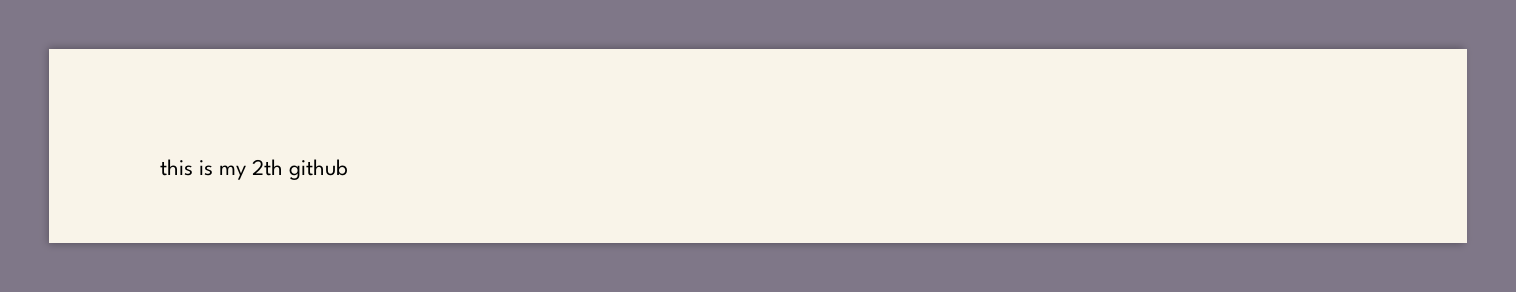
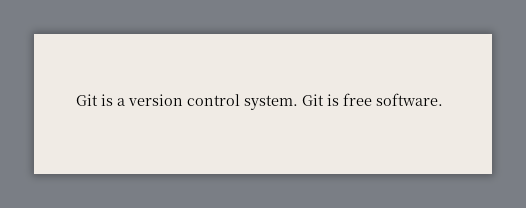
- this is my 2th github
+ Git is a version control system. Git is free software.

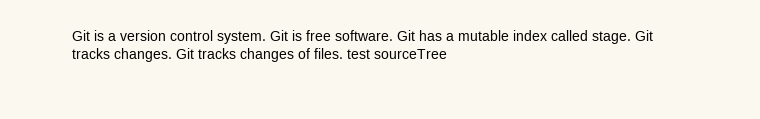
+ Git has a mutable index called stage. Git tracks changes. Git tracks changes of files. test sourceTree

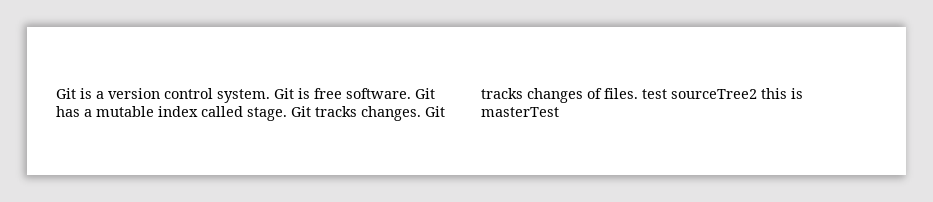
- Git tracks changes of files. test sourceTree
+ Git tracks changes of files. test sourceTree2 this is masterTest

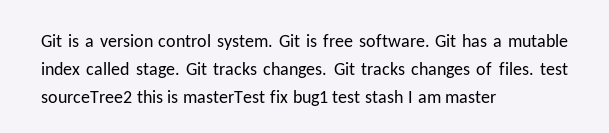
- Git tracks changes of files. test sourceTree2 this is masterTest
+ Git tracks changes of files. test sourceTree2 this is masterTest fix bug1 test stash I am master

